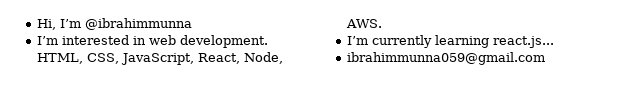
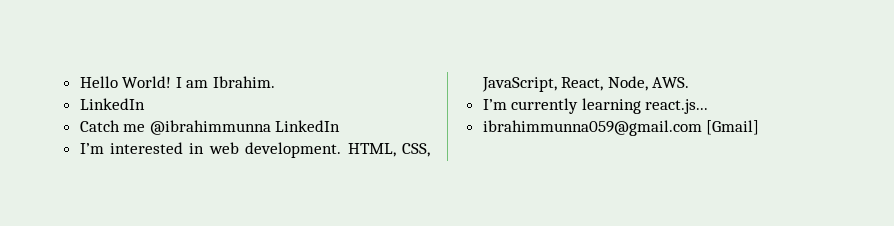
- Hi, I’m @ibrahimmunna
+ Hello World! I am Ibrahim.
+ LinkedIn
+ Catch me @ibrahimmunna LinkedIn
- ibrahimmunna059@gmail.com
+ ibrahimmunna059@gmail.com [Gmail]

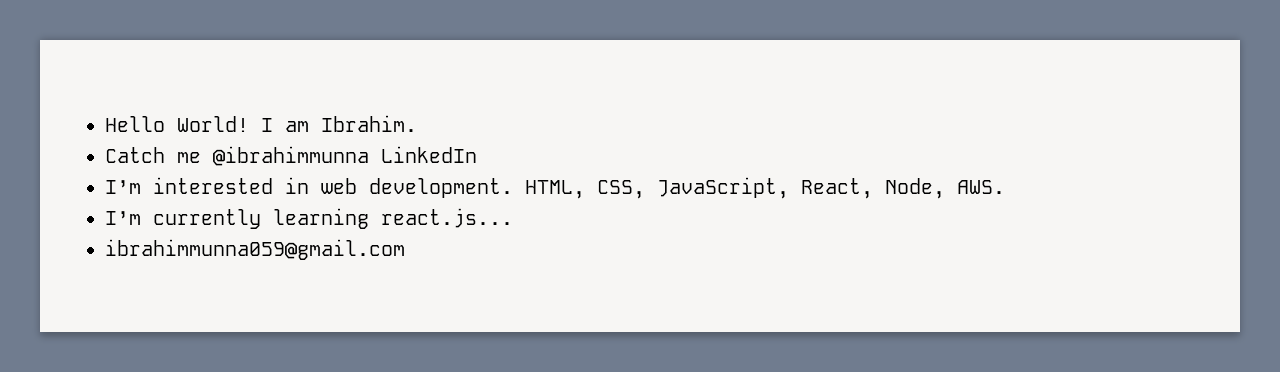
  I am Ibrahim.
- LinkedIn
- ibrahimmunna059@gmail.com [Gmail]
+ ibrahimmunna059@gmail.com

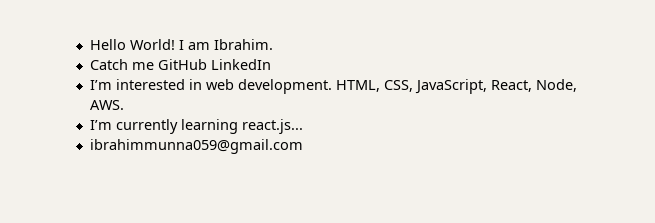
- Catch me @ibrahimmunna LinkedIn
+ Catch me GitHub LinkedIn

